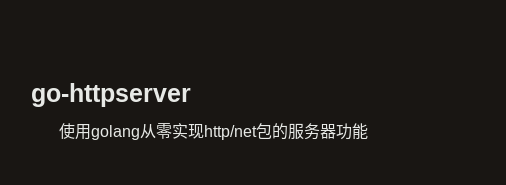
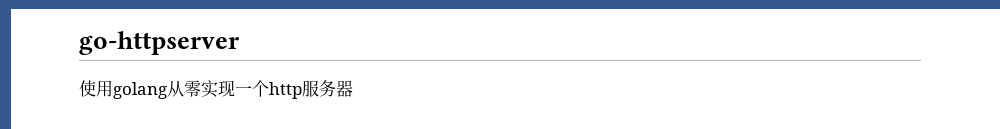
- 使用golang从零实现http/net包的服务器功能
+ 使用golang从零实现一个http服务器

